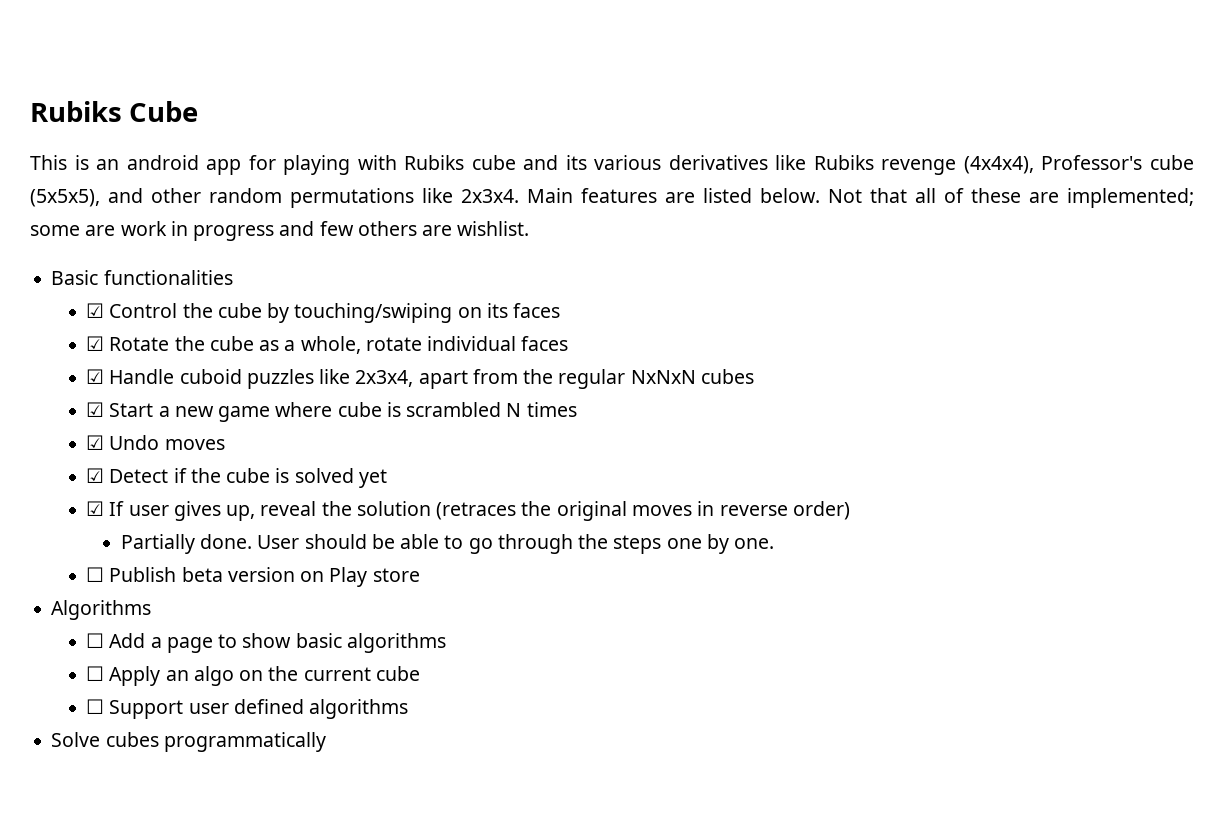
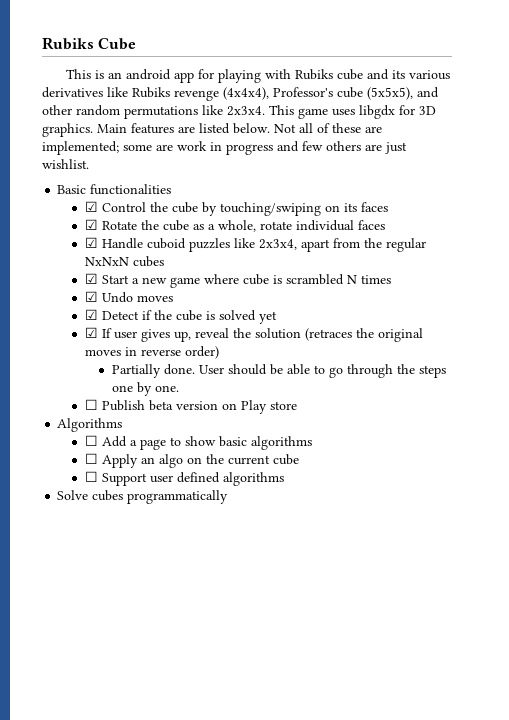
+ This game uses libgdx for 3D graphics.
- Not that all of these are implemented; some are work in progress and few others are wishlist.
+ Not all of these are implemented; some are work in progress and few others are just wishlist.

